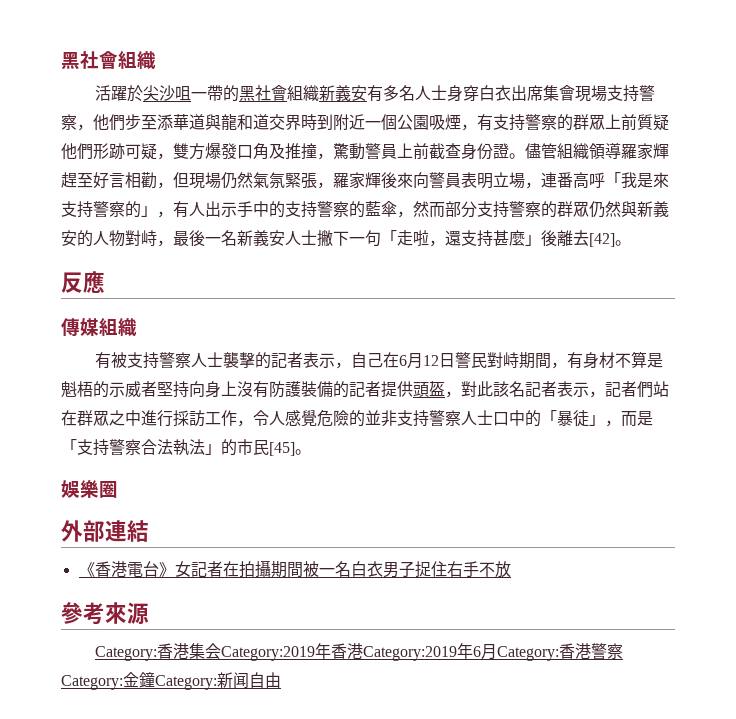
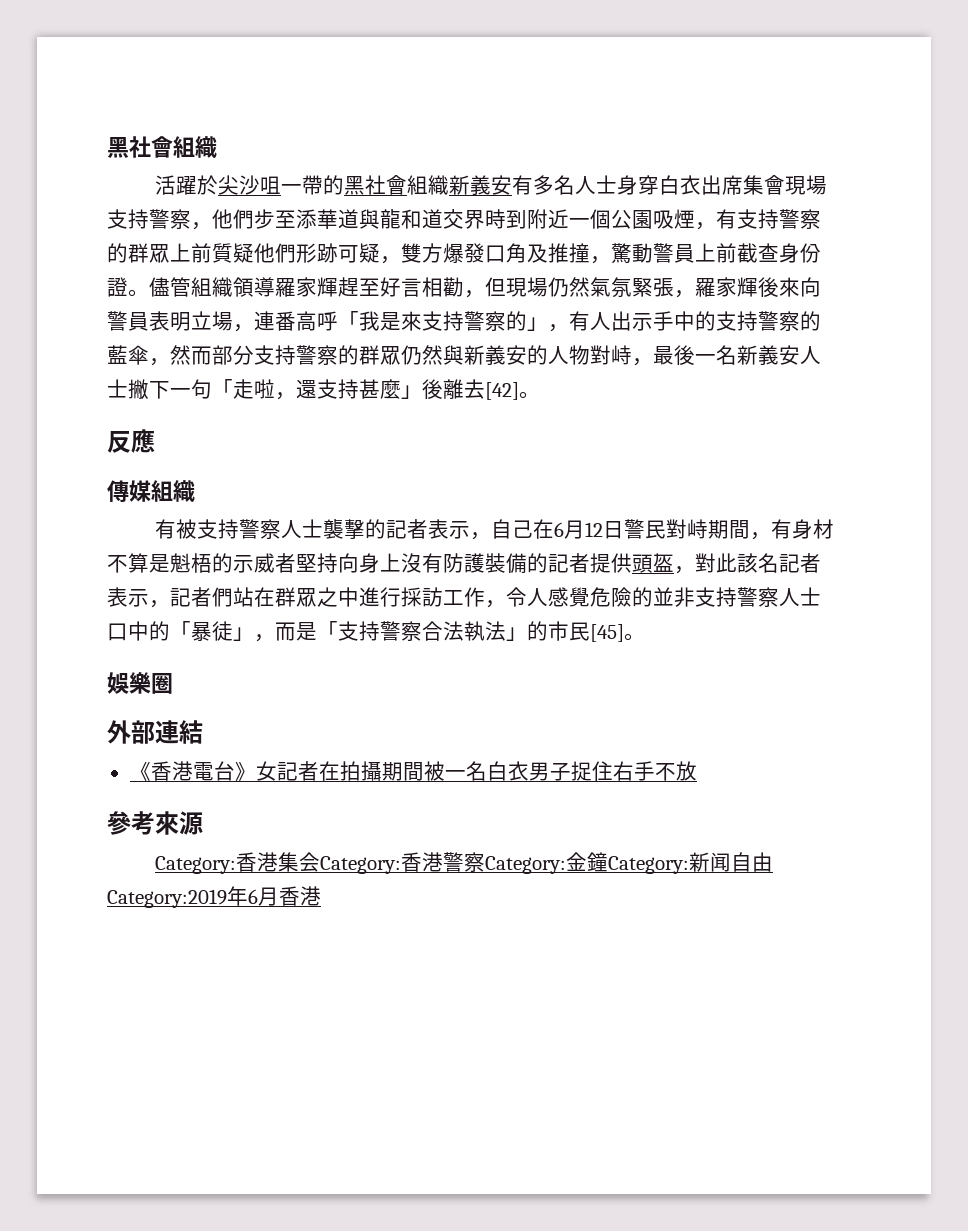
- Category:香港集会Category:2019年香港Category:2019年6月Category:香港警察Category:金鐘Category:新闻自由
+ Category:香港集会Category:香港警察Category:金鐘Category:新闻自由Category:2019年6月香港

